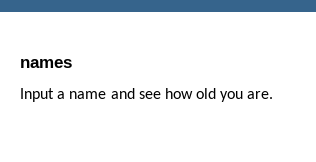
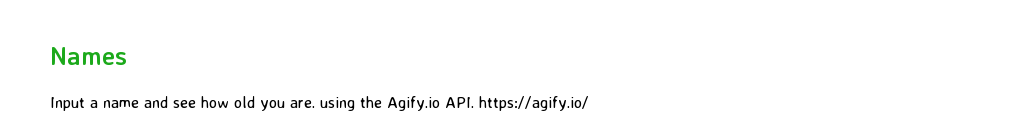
- names
+ Names
- Input a name and see how old you are.
+ Input a name and see how old you are. using the Agify.io API. https://agify.io/

